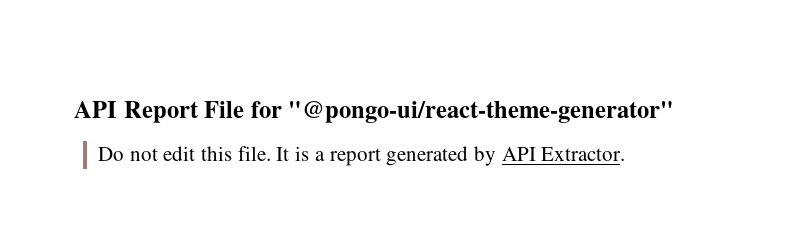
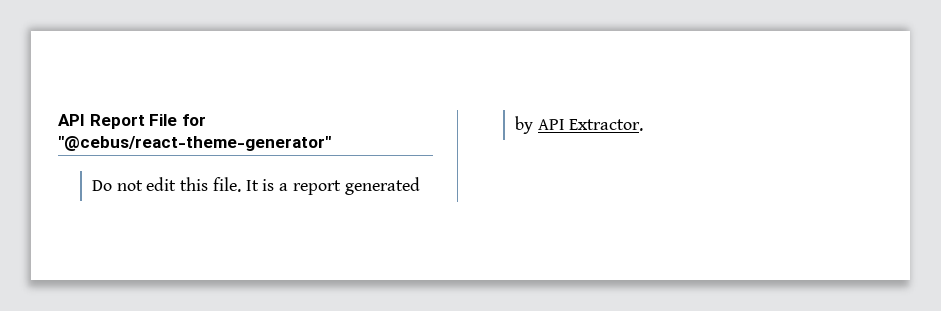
- API Report File for "@pongo-ui/react-theme-generator"
+ API Report File for "@cebus/react-theme-generator"

